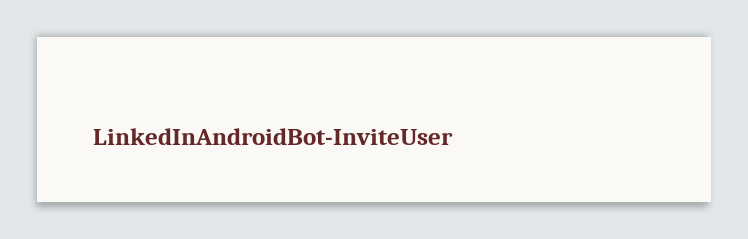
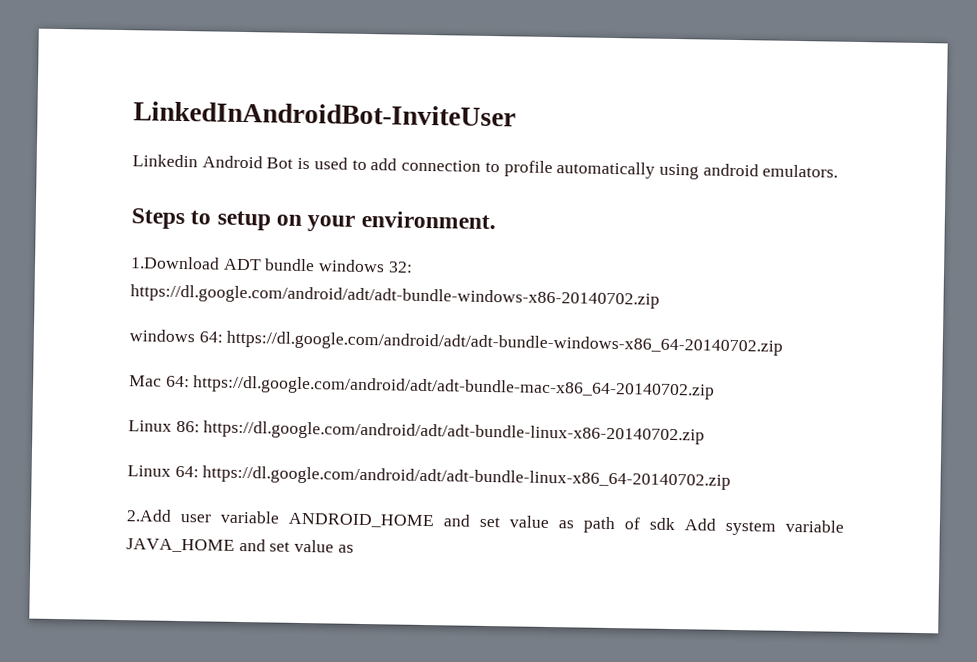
+ Linkedin Android Bot is used to add connection to profile automatically using android emulators.
+ Steps to setup on your environment.
+ 1.Download ADT bundle windows 32: https://dl.google.com/android/adt/adt-bundle-windows-x86-20140702.zip
+ windows 64: https://dl.google.com/android/adt/adt-bundle-windows-x86_64-20140702.zip
+ Mac 64: https://dl.google.com/android/adt/adt-bundle-mac-x86_64-20140702.zip
+ Linux 86: https://dl.google.com/android/adt/adt-bundle-linux-x86-20140702.zip
+ Linux 64: https://dl.google.com/android/adt/adt-bundle-linux-x86_64-20140702.zip
+ 2.Add user variable ANDROID_HOME and set value as path of sdk Add system variable JAVA_HOME and set value as

